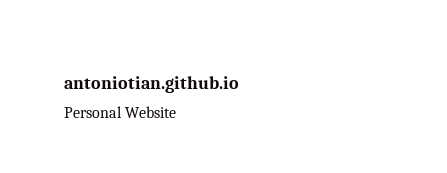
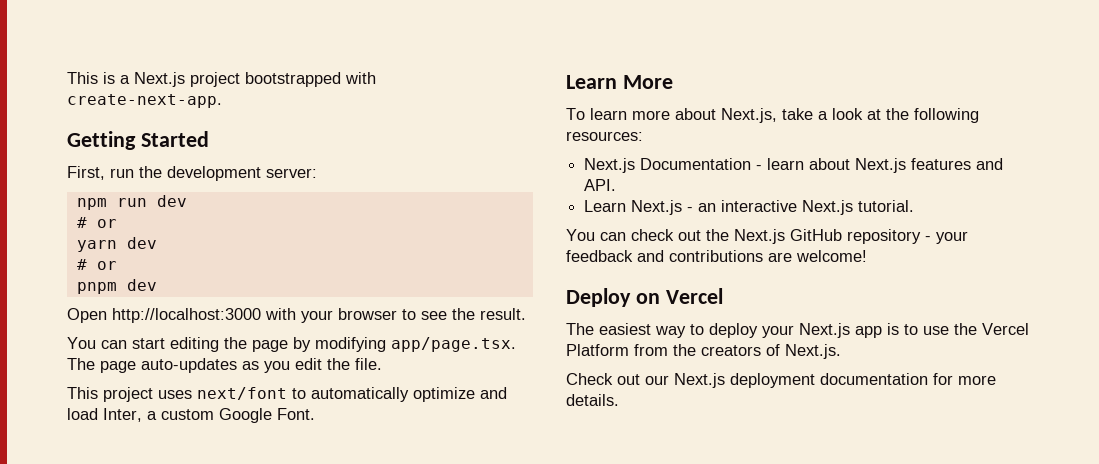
- antoniotian.github.io
- Personal Website
+ This is a Next.js project bootstrapped with create-next-app.
+ Getting Started
+ First, run the development server:
+ npm run dev
+ # or
+ yarn dev
+ # or
+ pnpm dev
+ Open http://localhost:3000 with your browser to see the result.
+ You can start editing the page by modifying app/page.tsx. The page auto-updates as you edit the file.
+ This project uses next/font to automatically optimize and load Inter, a custom Google Font.
+ Learn More
+ To learn more about Next.js, take a look at the following resources:
+ Next.js Documentation - learn about Next.js features and API.
+ Learn Next.js - an interactive Next.js tutorial.
+ You can check out the Next.js GitHub repository - your feedback and contributions are welcome!
+ Deploy on Vercel
+ The easiest way to deploy your Next.js app is to use the Vercel Platform from the creators of Next.js.
+ Check out our Next.js deployment documentation for more details.

